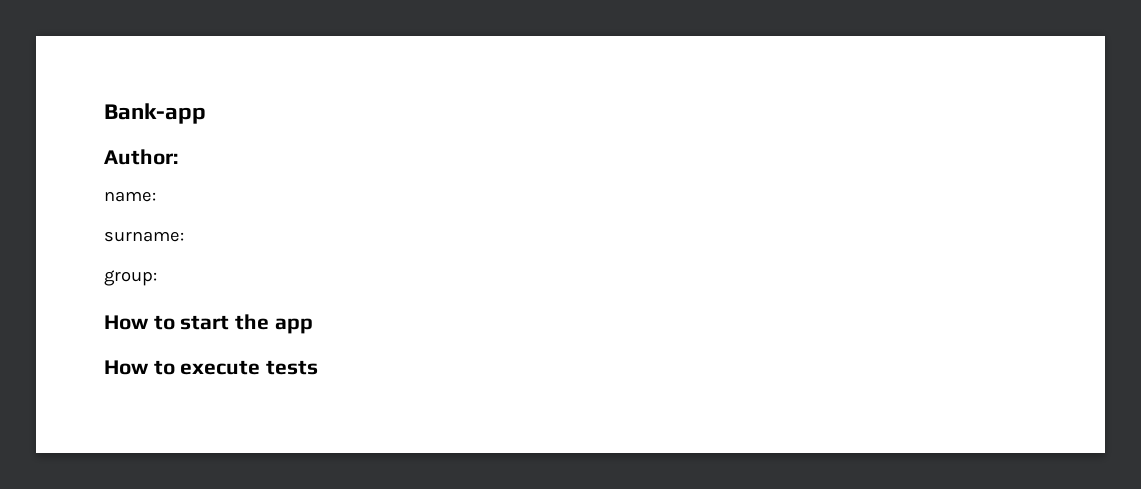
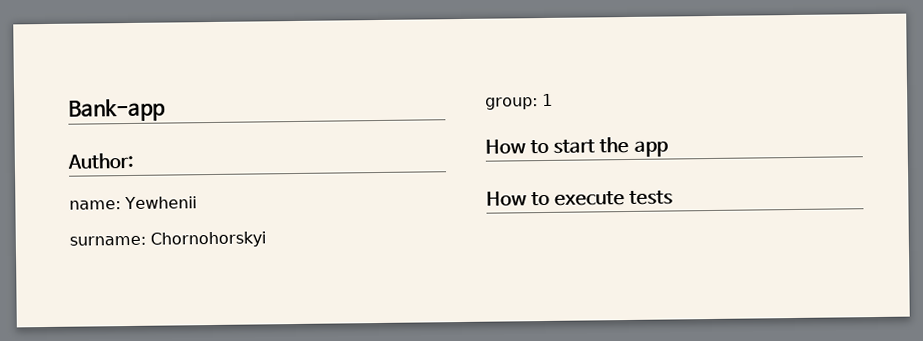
- name:
+ name: Yewhenii
- surname:
+ surname: Chornohorskyi
- group:
+ group: 1

